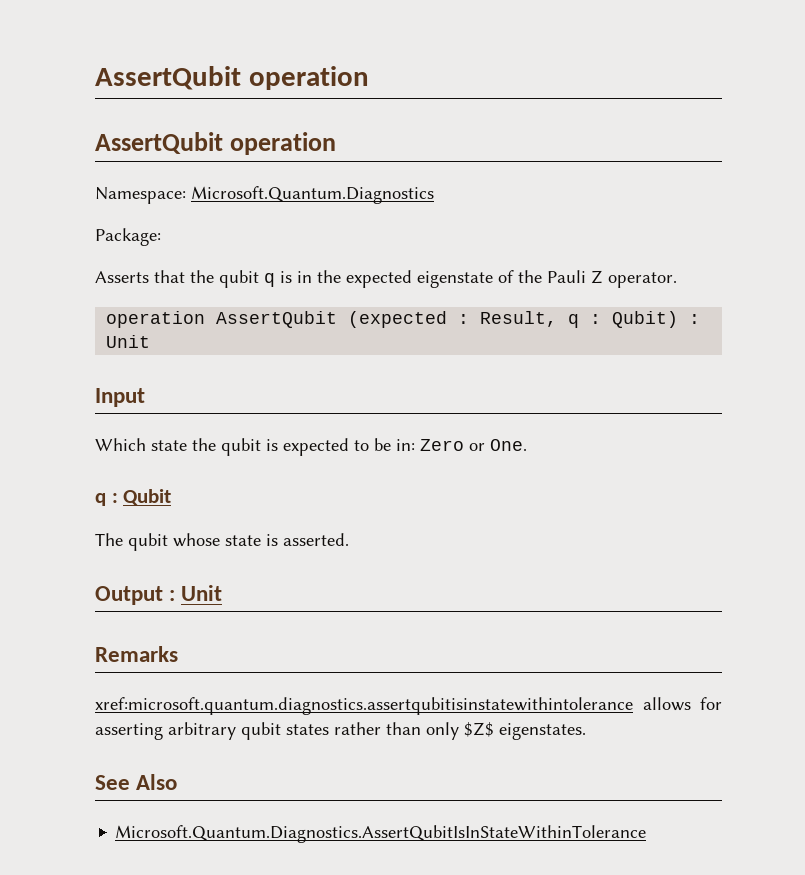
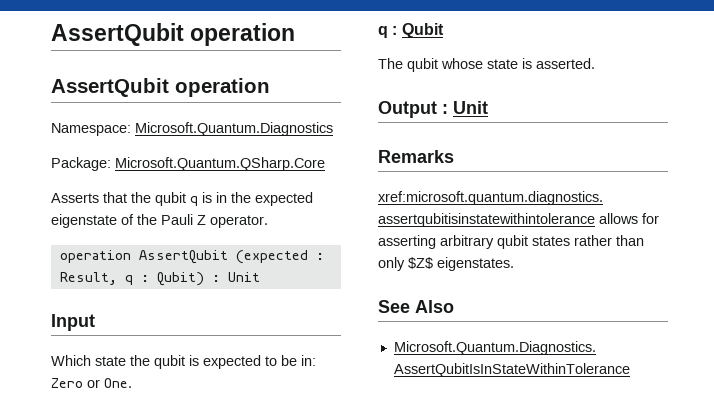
- Package:
+ Package: Microsoft.Quantum.QSharp.Core

